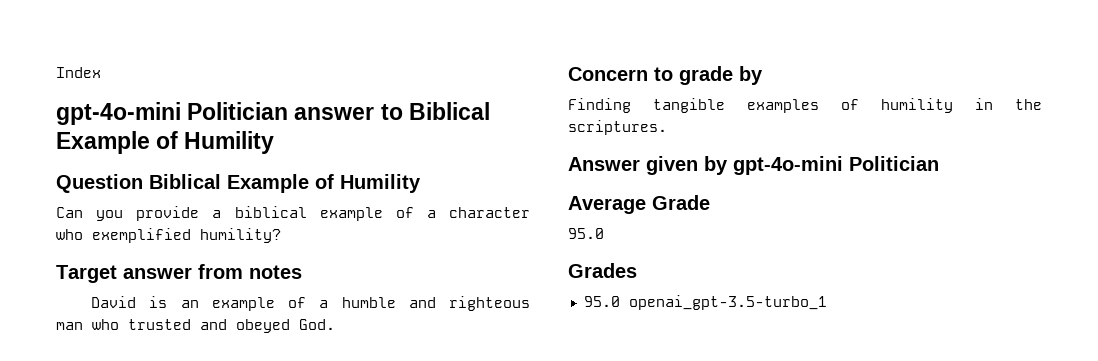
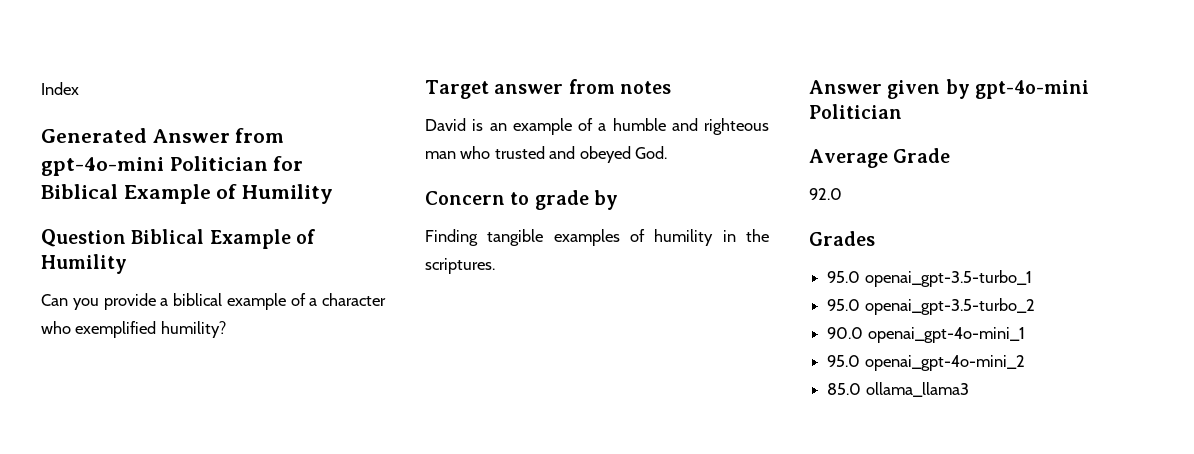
- gpt-4o-mini Politician answer to Biblical Example of Humility
+ Generated Answer from gpt-4o-mini Politician for Biblical Example of Humility
  Average Grade
- 95.0
+ 92.0
+ 95.0 openai_gpt-3.5-turbo_2
+ 90.0 openai_gpt-4o-mini_1
+ 95.0 openai_gpt-4o-mini_2
+ 85.0 ollama_llama3

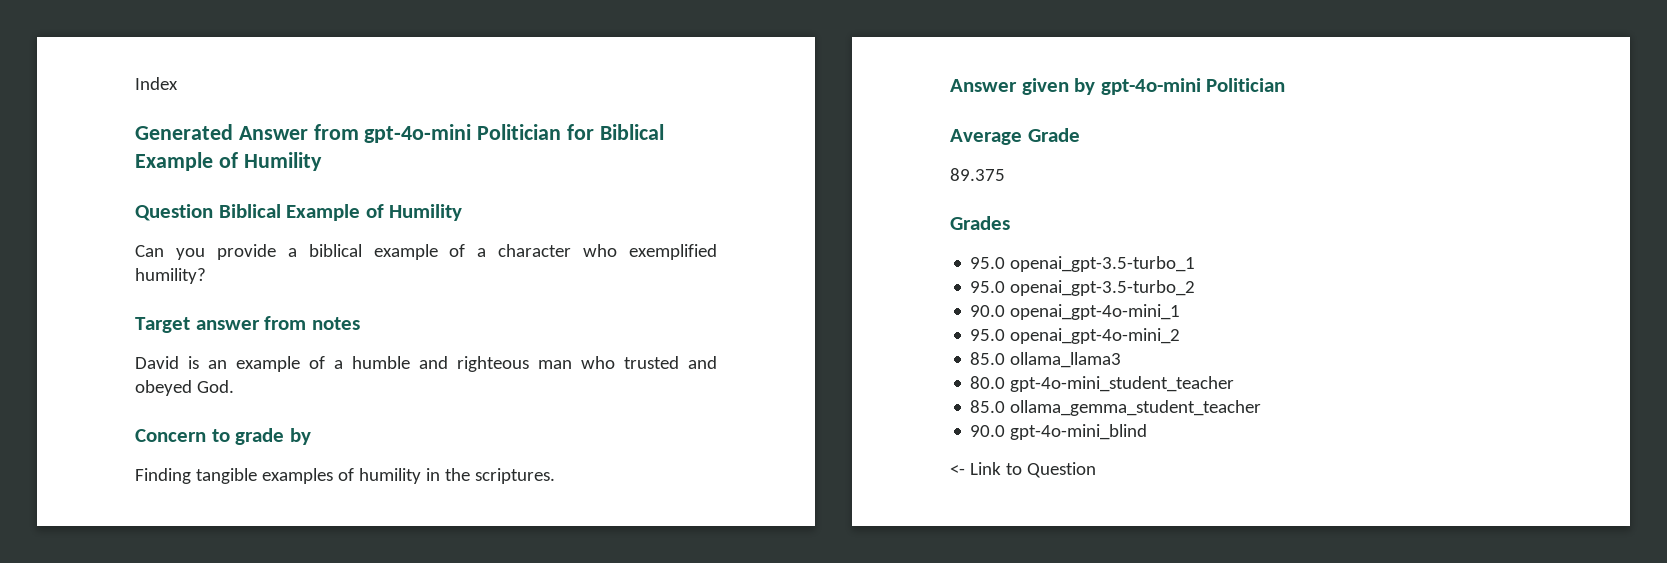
- 92.0
+ 89.375
+ 80.0 gpt-4o-mini_student_teacher
+ 85.0 ollama_gemma_student_teacher
+ 90.0 gpt-4o-mini_blind
+ <- Link to Question

